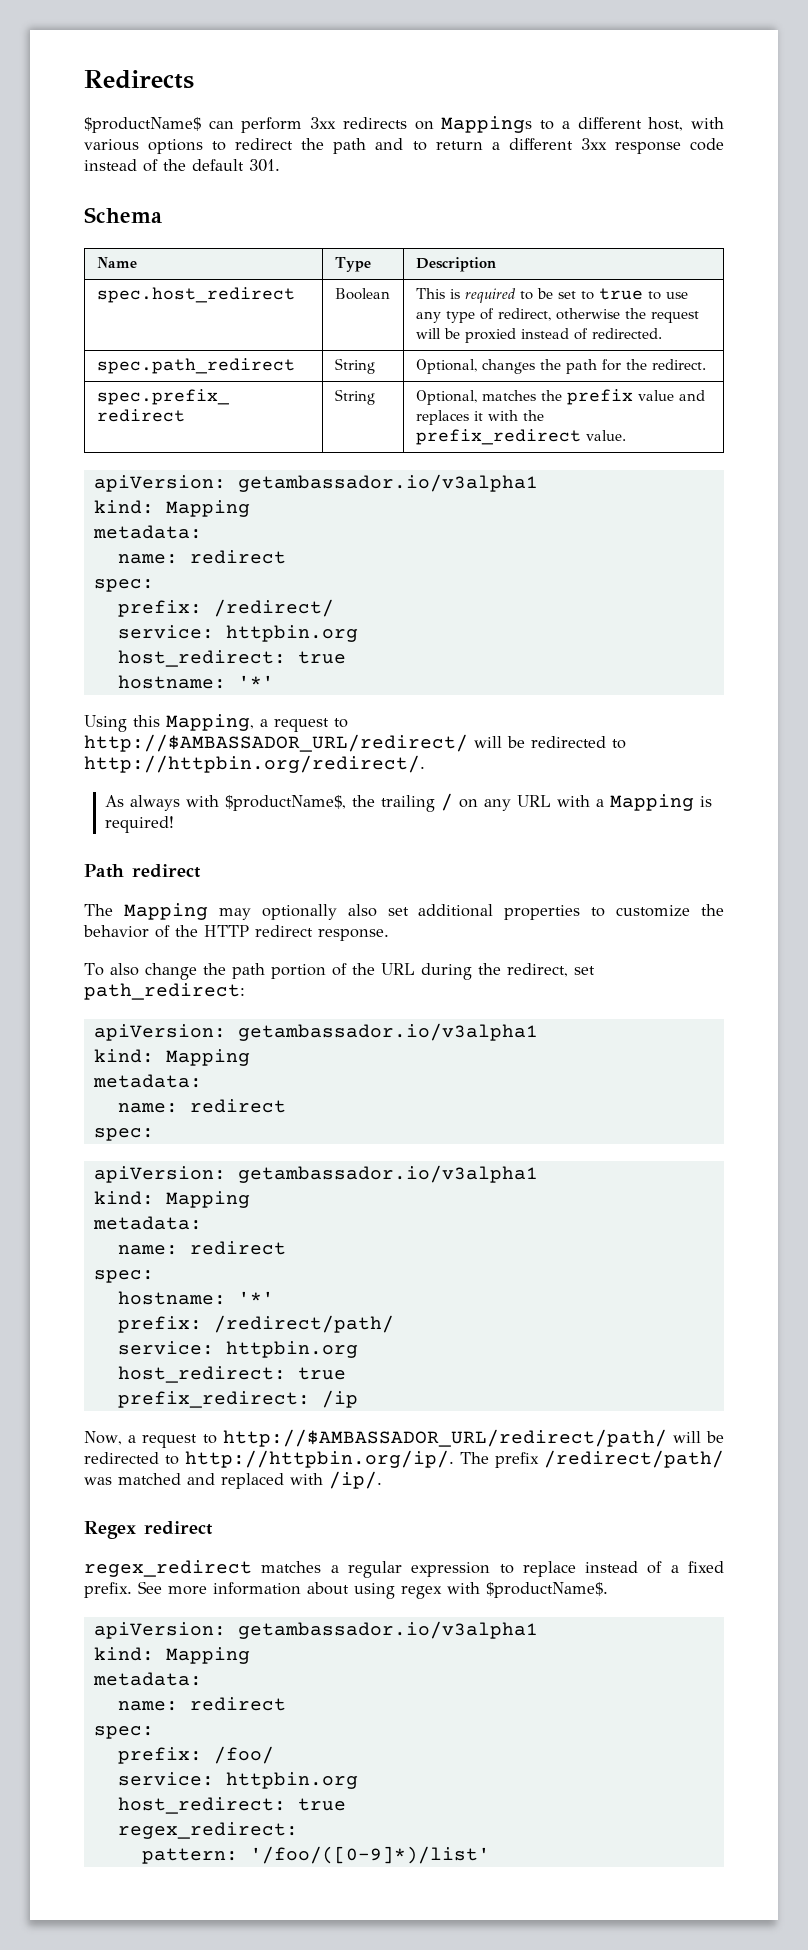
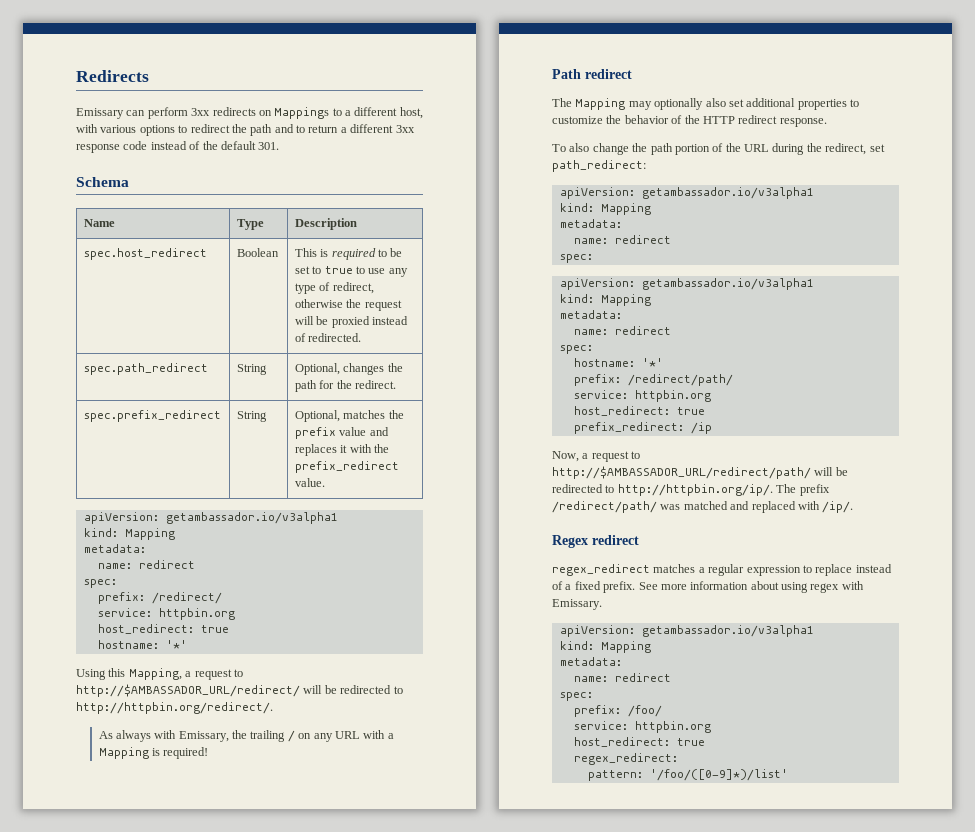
- $productName$ can perform 3xx redirects on Mappings to a different host, with various options to redirect the path and to return a different 3xx response code instead of the default 301.
+ Emissary can perform 3xx redirects on Mappings to a different host, with various options to redirect the path and to return a different 3xx response code instead of the default 301.
- As always with $productName$, the trailing / on any URL with a Mapping is required!
+ As always with Emissary, the trailing / on any URL with a Mapping is required!
- See more information about using regex with $productName$.
+ See more information about using regex with Emissary.

